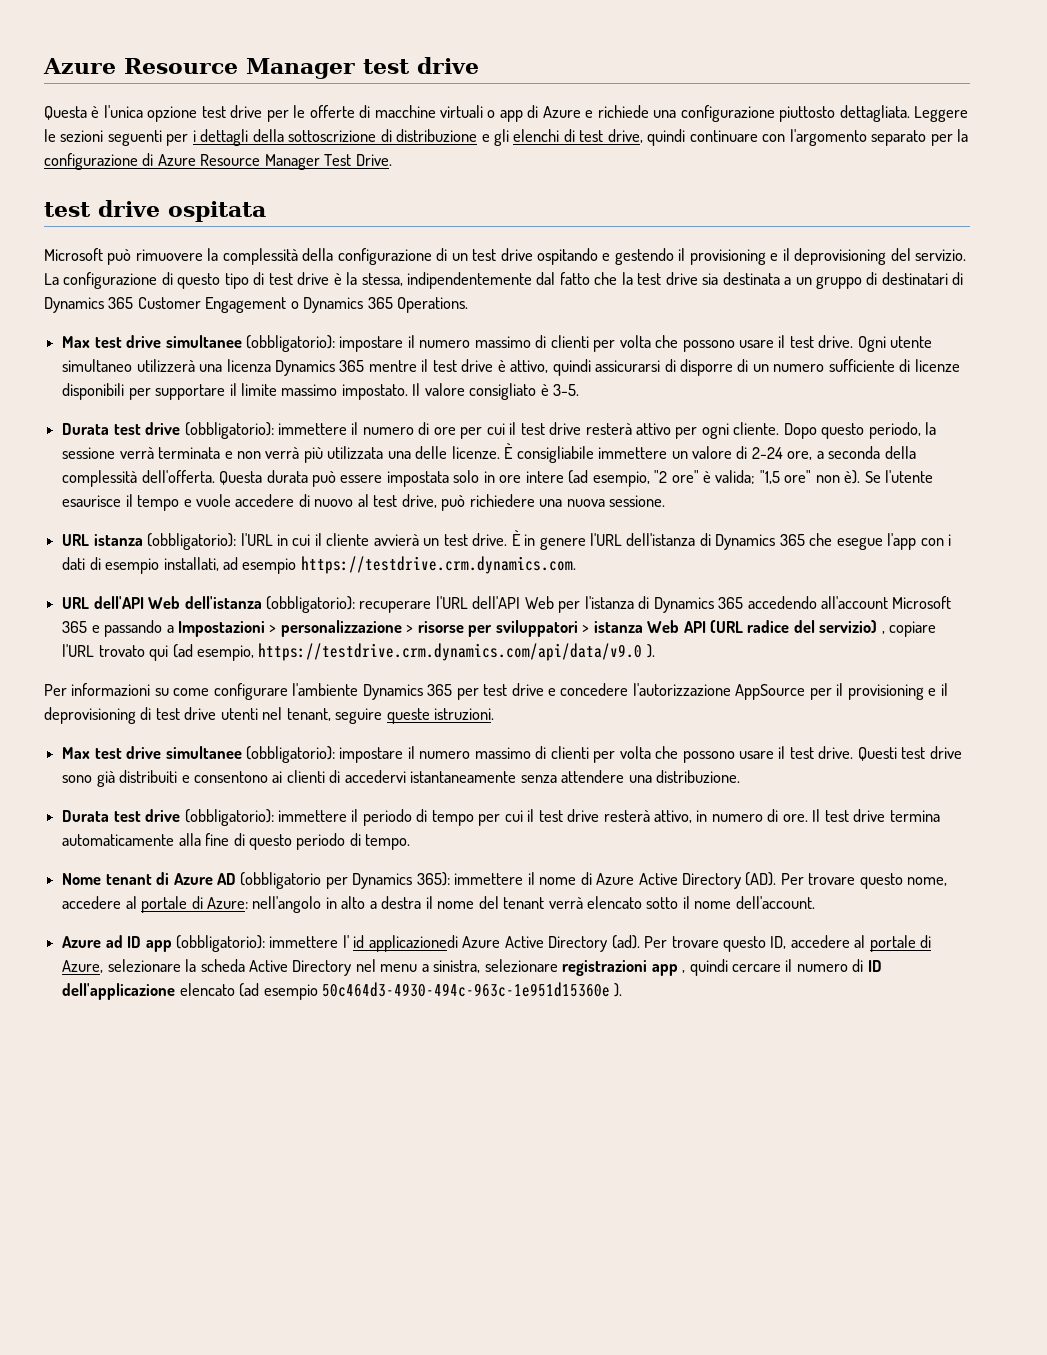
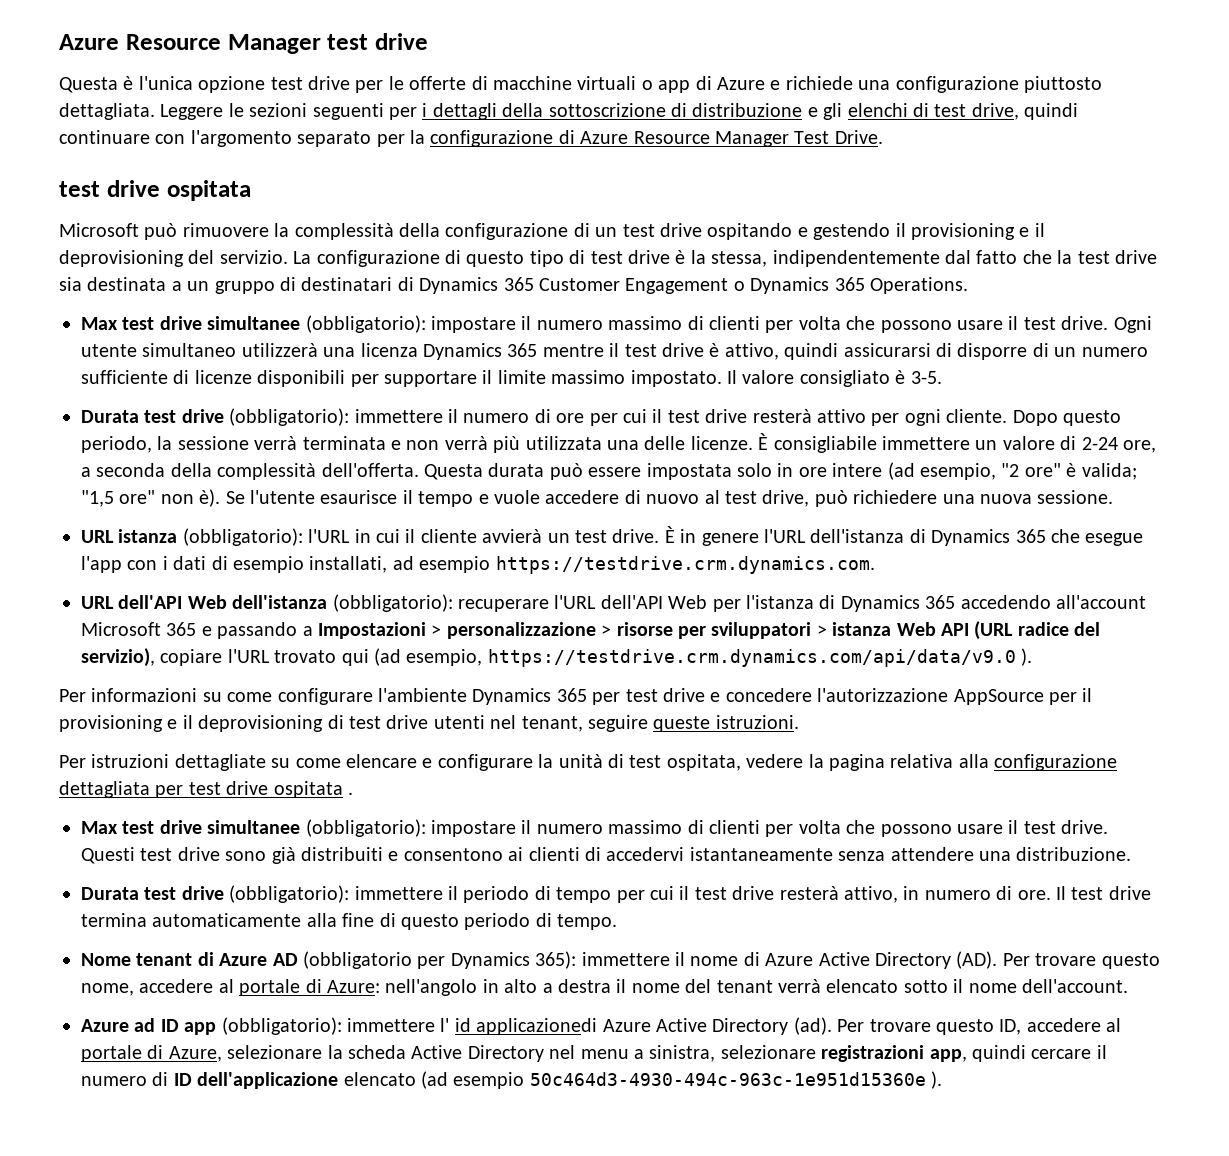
- URL dell'API Web dell'istanza (obbligatorio): recuperare l'URL dell'API Web per l'istanza di Dynamics 365 accedendo all'account Microsoft 365 e passando a Impostazioni > personalizzazione > risorse per sviluppatori > istanza Web API (URL radice del servizio) , copiare l'URL trovato qui (ad esempio, https://testdrive.crm.dynamics.com/api/data/v9.0 ).
+ URL dell'API Web dell'istanza (obbligatorio): recuperare l'URL dell'API Web per l'istanza di Dynamics 365 accedendo all'account Microsoft 365 e passando a Impostazioni > personalizzazione > risorse per sviluppatori > istanza Web API (URL radice del servizio), copiare l'URL trovato qui (ad esempio, https://testdrive.crm.dynamics.com/api/data/v9.0 ).
+ Per istruzioni dettagliate su come elencare e configurare la unità di test ospitata, vedere la pagina relativa alla configurazione dettagliata per test drive ospitata .
- Per trovare questo ID, accedere al portale di Azure, selezionare la scheda Active Directory nel menu a sinistra, selezionare registrazioni app , quindi cercare il numero di ID dell'applicazione elencato (ad esempio 50c464d3-4930-494c-963c-1e951d15360e ).
+ Per trovare questo ID, accedere al portale di Azure, selezionare la scheda Active Directory nel menu a sinistra, selezionare registrazioni app, quindi cercare il numero di ID dell'applicazione elencato (ad esempio 50c464d3-4930-494c-963c-1e951d15360e ).

